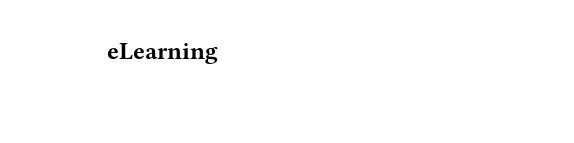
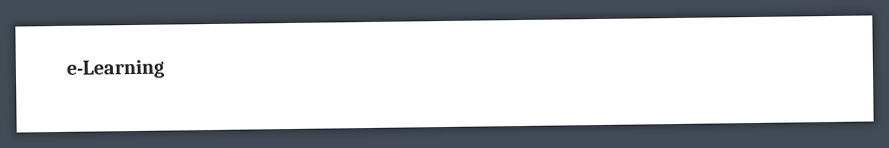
- eLearning
+ e-Learning

